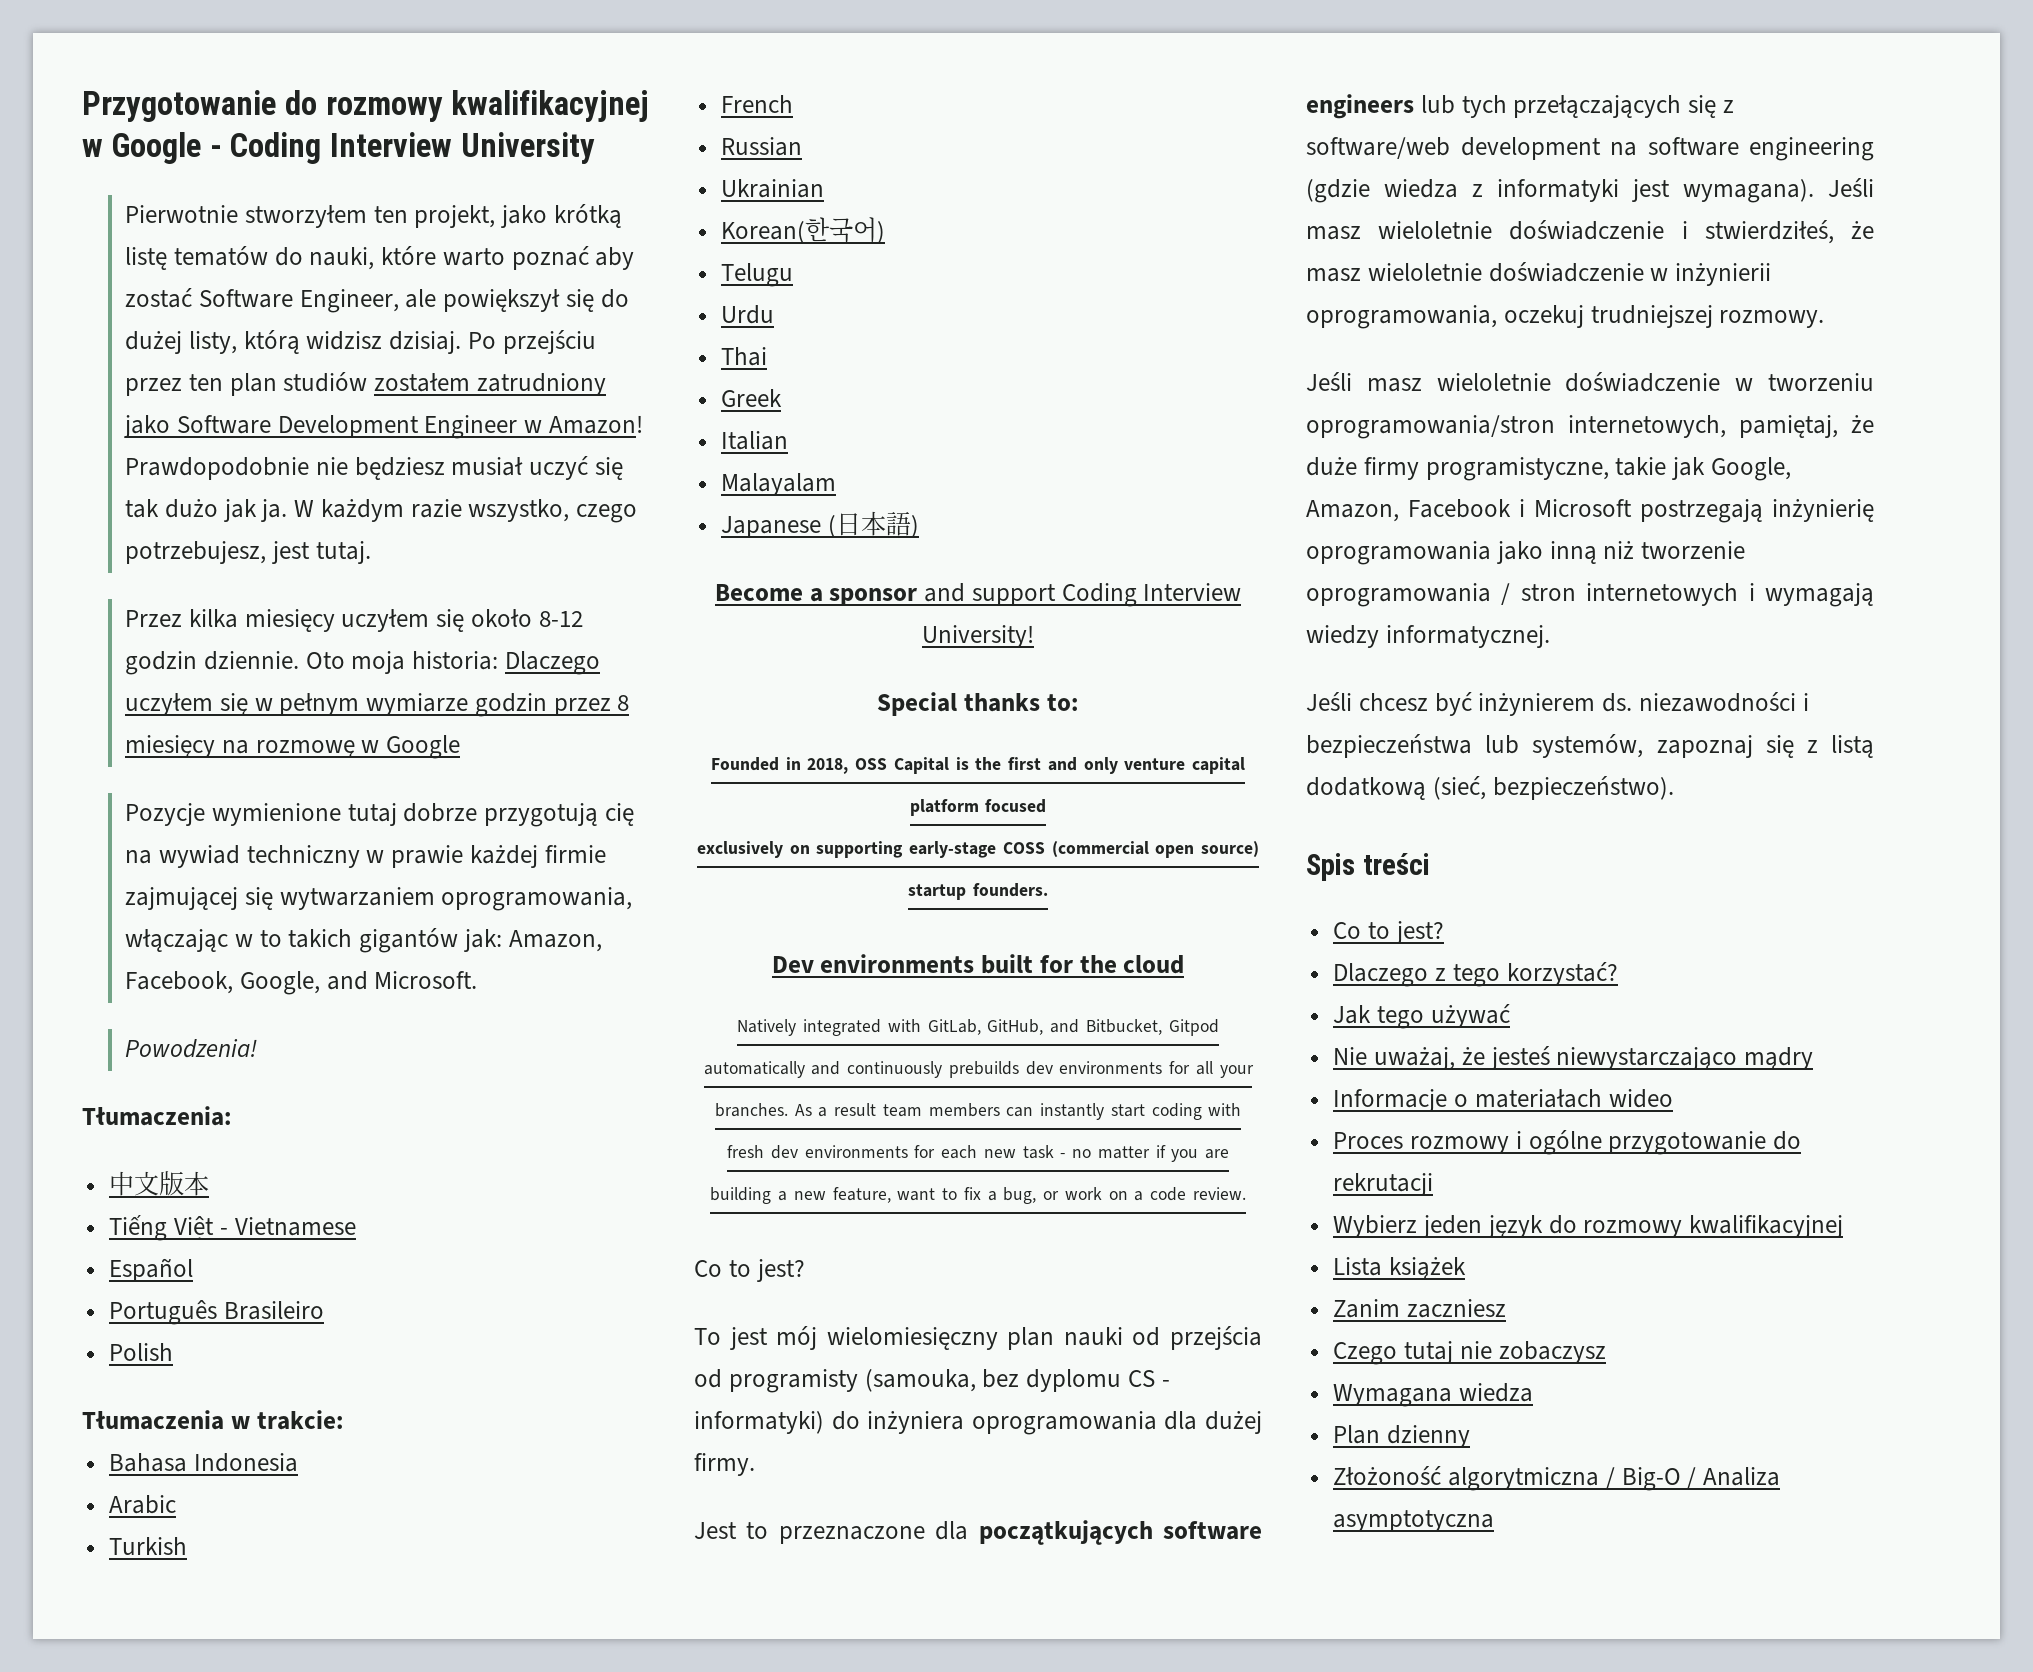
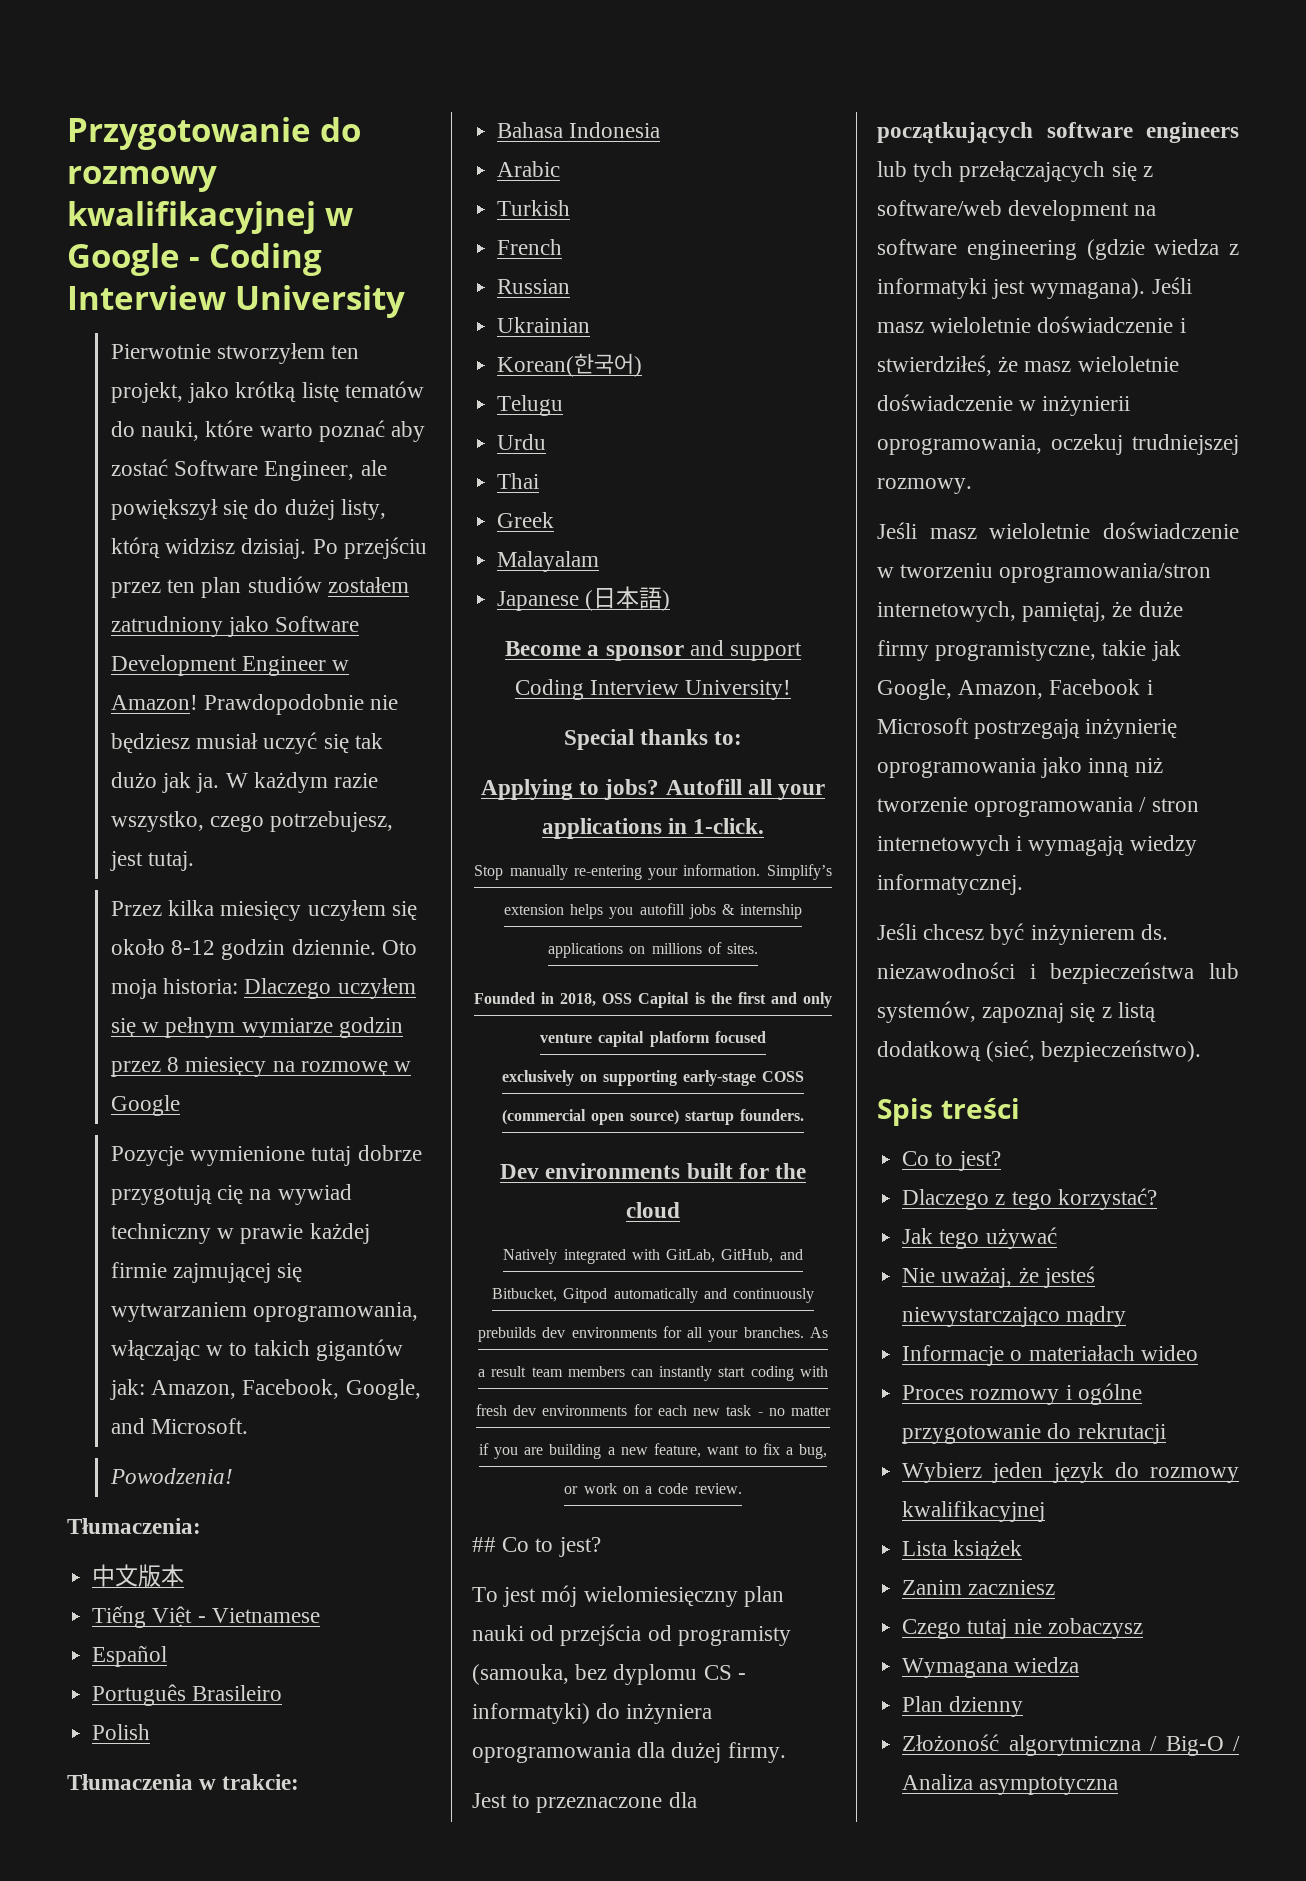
- Italian
+ Applying to jobs? Autofill all your applications in 1-click.
+ Stop manually re-entering your information. Simplify’s extension helps you autofill jobs & internship applications on millions of sites.
  As a result team members can instantly start coding with fresh dev environments for each new task - no matter if you are building a new feature, want to fix a bug, or work on a code review.
- Co to jest?
+ ## Co to jest?

